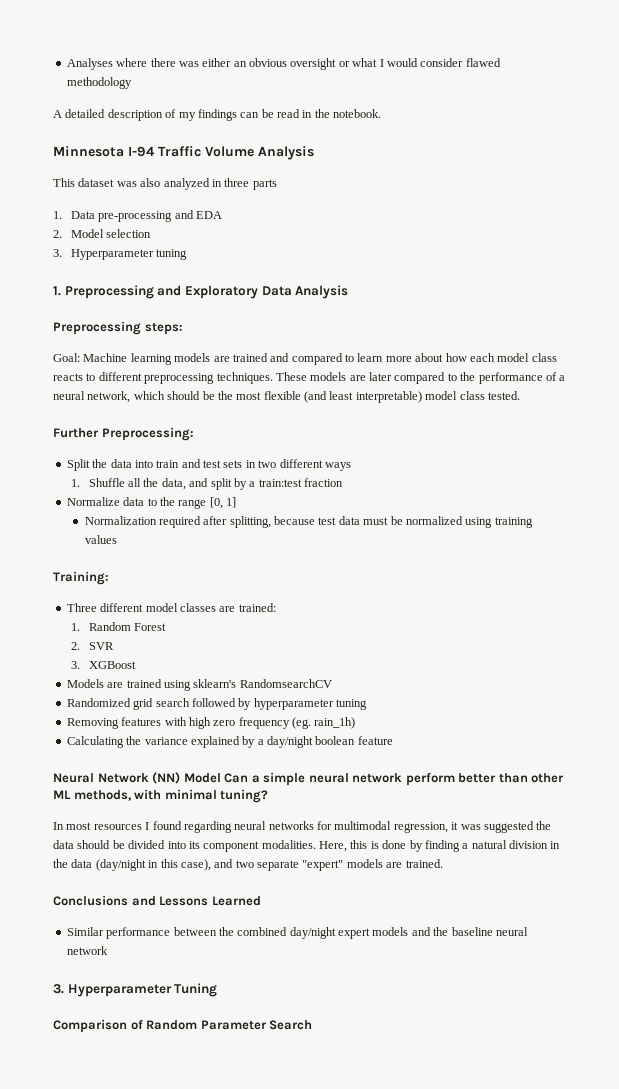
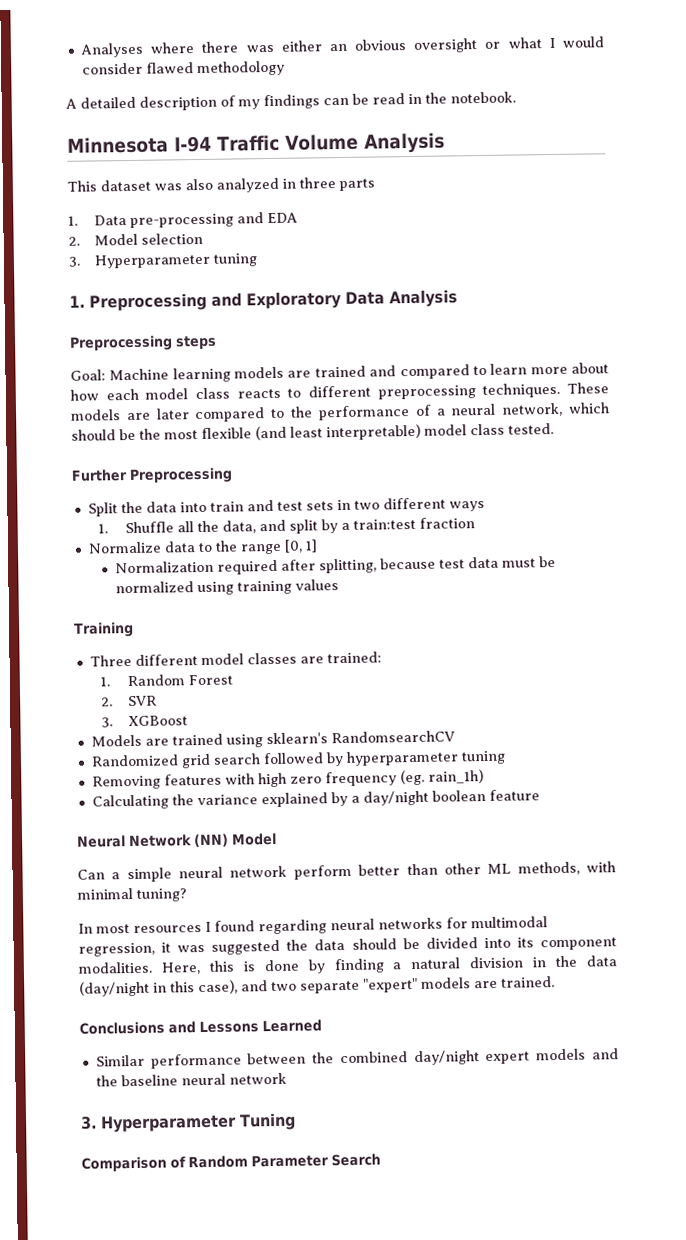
- Preprocessing steps:
+ Preprocessing steps
- Further Preprocessing:
+ Further Preprocessing
- Training:
+ Training
- Neural Network (NN) Model Can a simple neural network perform better than other ML methods, with minimal tuning?
+ Neural Network (NN) Model
+ Can a simple neural network perform better than other ML methods, with minimal tuning?

